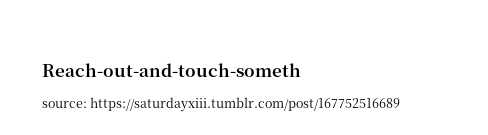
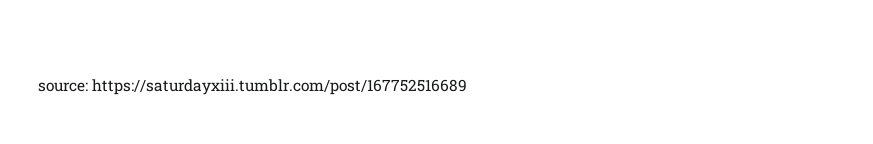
- Reach-out-and-touch-someth

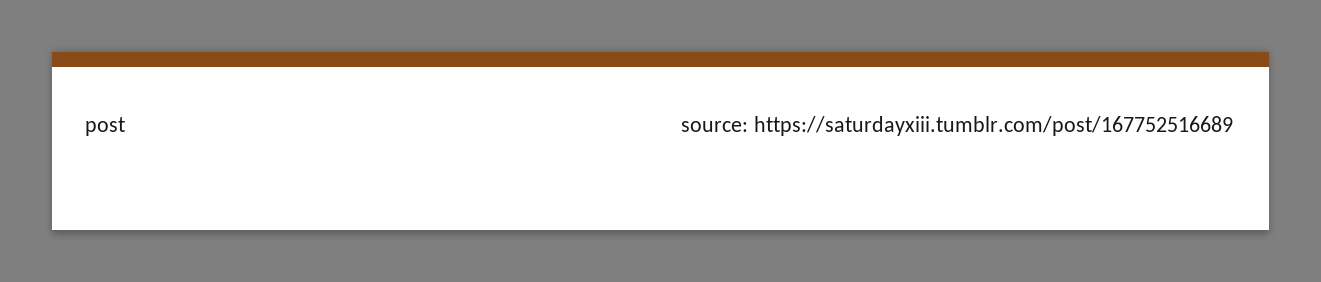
+ post

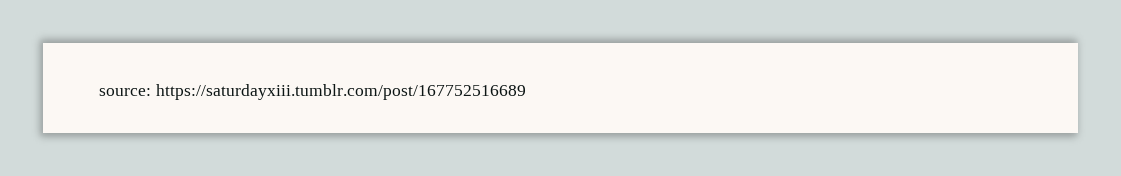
- post

